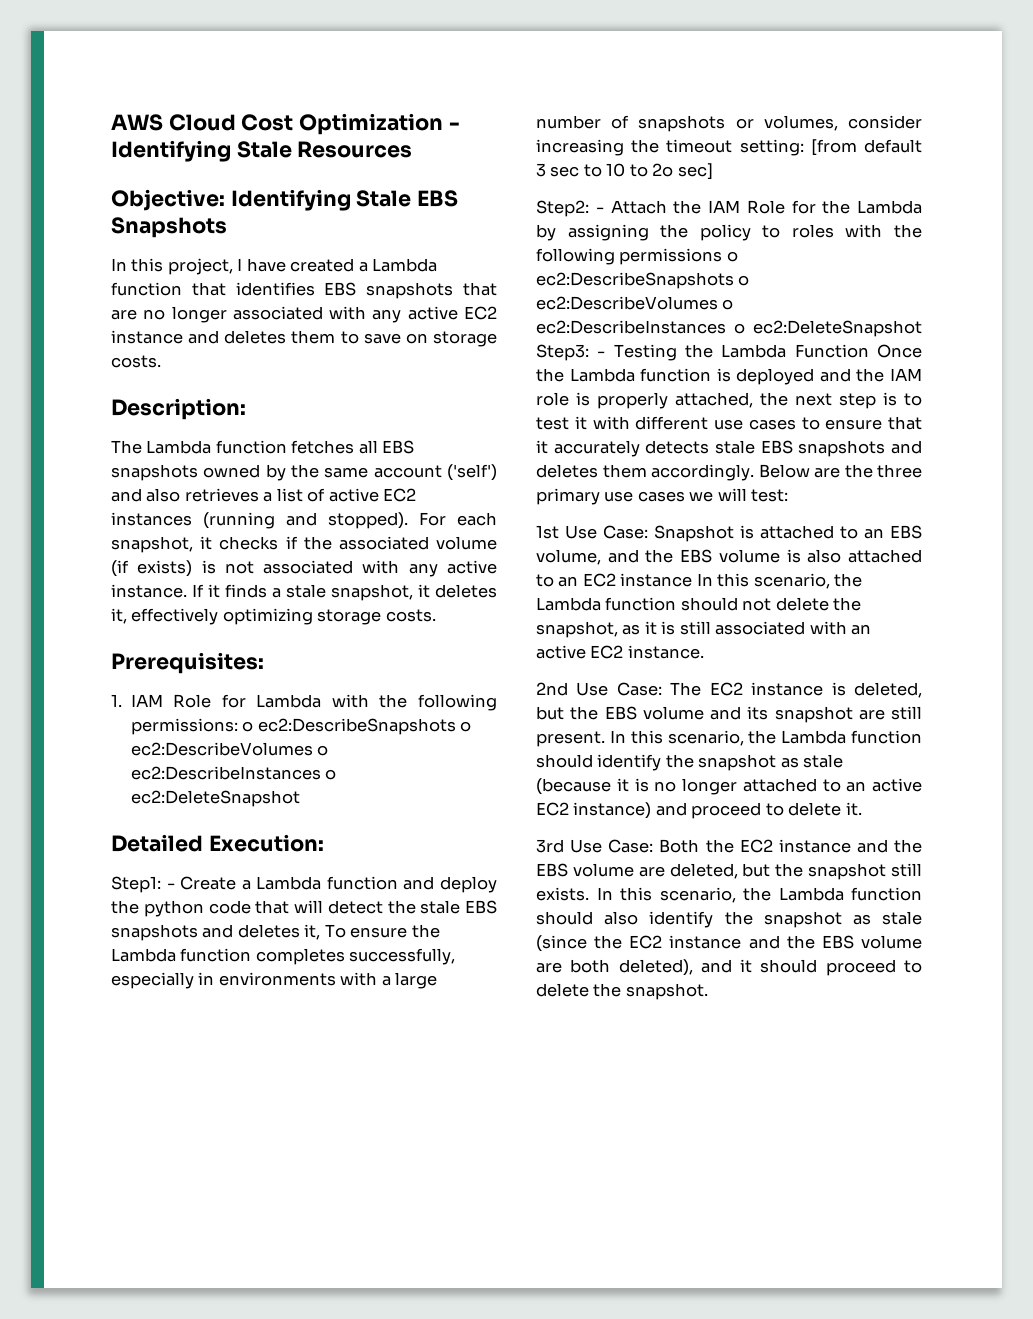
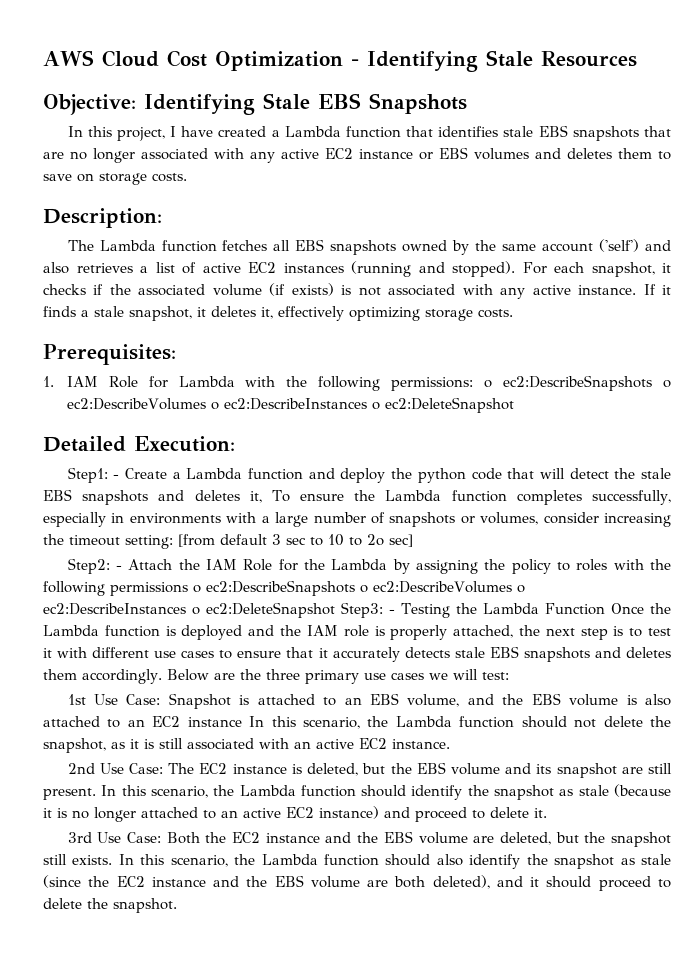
- In this project, I have created a Lambda function that identifies EBS snapshots that are no longer associated with any active EC2 instance and deletes them to save on storage costs.
+ In this project, I have created a Lambda function that identifies stale EBS snapshots that are no longer associated with any active EC2 instance or EBS volumes and deletes them to save on storage costs.

